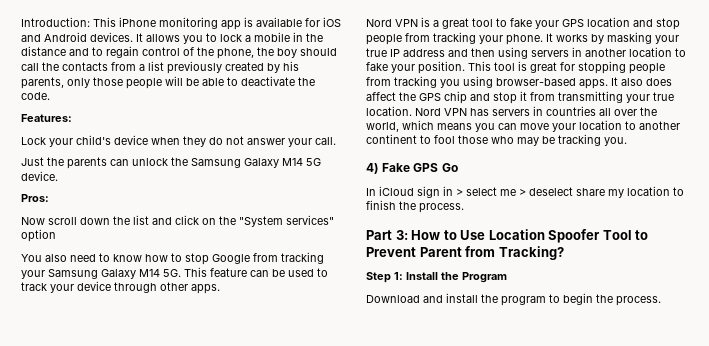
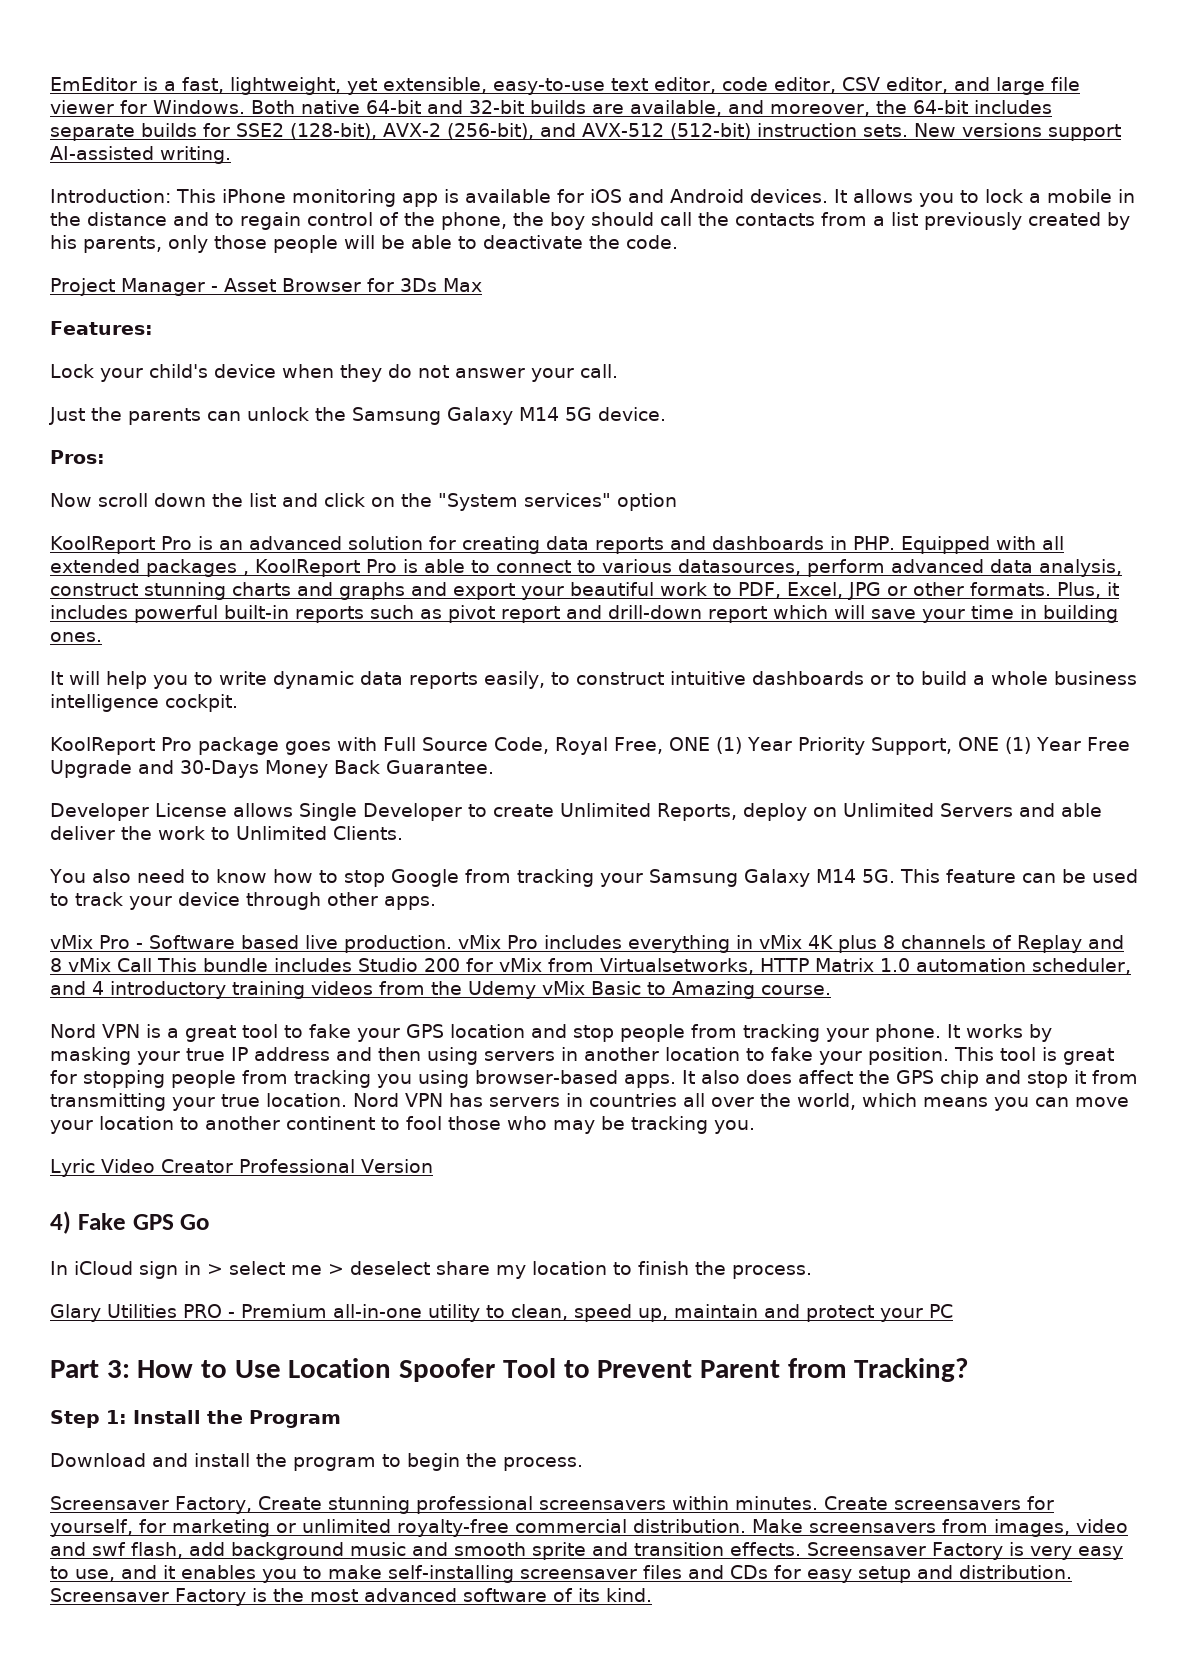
+ EmEditor is a fast, lightweight, yet extensible, easy-to-use text editor, code editor, CSV editor, and large file viewer for Windows. Both native 64-bit and 32-bit builds are available, and moreover, the 64-bit includes separate builds for SSE2 (128-bit), AVX-2 (256-bit), and AVX-512 (512-bit) instruction sets. New versions support AI-assisted writing.
+ Project Manager - Asset Browser for 3Ds Max
+ KoolReport Pro is an advanced solution for creating data reports and dashboards in PHP. Equipped with all extended packages , KoolReport Pro is able to connect to various datasources, perform advanced data analysis, construct stunning charts and graphs and export your beautiful work to PDF, Excel, JPG or other formats. Plus, it includes powerful built-in reports such as pivot report and drill-down report which will save your time in building ones.
+ It will help you to write dynamic data reports easily, to construct intuitive dashboards or to build a whole business intelligence cockpit.
+ KoolReport Pro package goes with Full Source Code, Royal Free, ONE (1) Year Priority Support, ONE (1) Year Free Upgrade and 30-Days Money Back Guarantee.
+ Developer License allows Single Developer to create Unlimited Reports, deploy on Unlimited Servers and able deliver the work to Unlimited Clients.
+ vMix Pro - Software based live production. vMix Pro includes everything in vMix 4K plus 8 channels of Replay and 8 vMix Call This bundle includes Studio 200 for vMix from Virtualsetworks, HTTP Matrix 1.0 automation scheduler, and 4 introductory training videos from the Udemy vMix Basic to Amazing course.
+ Lyric Video Creator Professional Version
+ Glary Utilities PRO - Premium all-in-one utility to clean, speed up, maintain and protect your PC
+ Screensaver Factory, Create stunning professional screensavers within minutes. Create screensavers for yourself, for marketing or unlimited royalty-free commercial distribution. Make screensavers from images, video and swf flash, add background music and smooth sprite and transition effects. Screensaver Factory is very easy to use, and it enables you to make self-installing screensaver files and CDs for easy setup and distribution. Screensaver Factory is the most advanced software of its kind.

